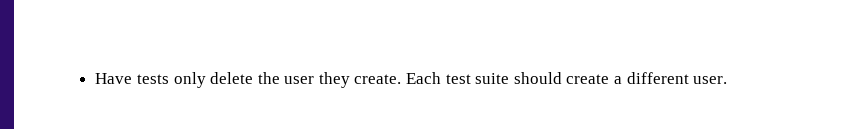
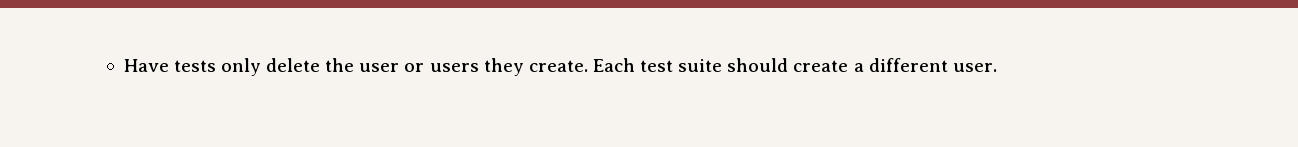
- Have tests only delete the user they create.
+ Have tests only delete the user or users they create.

